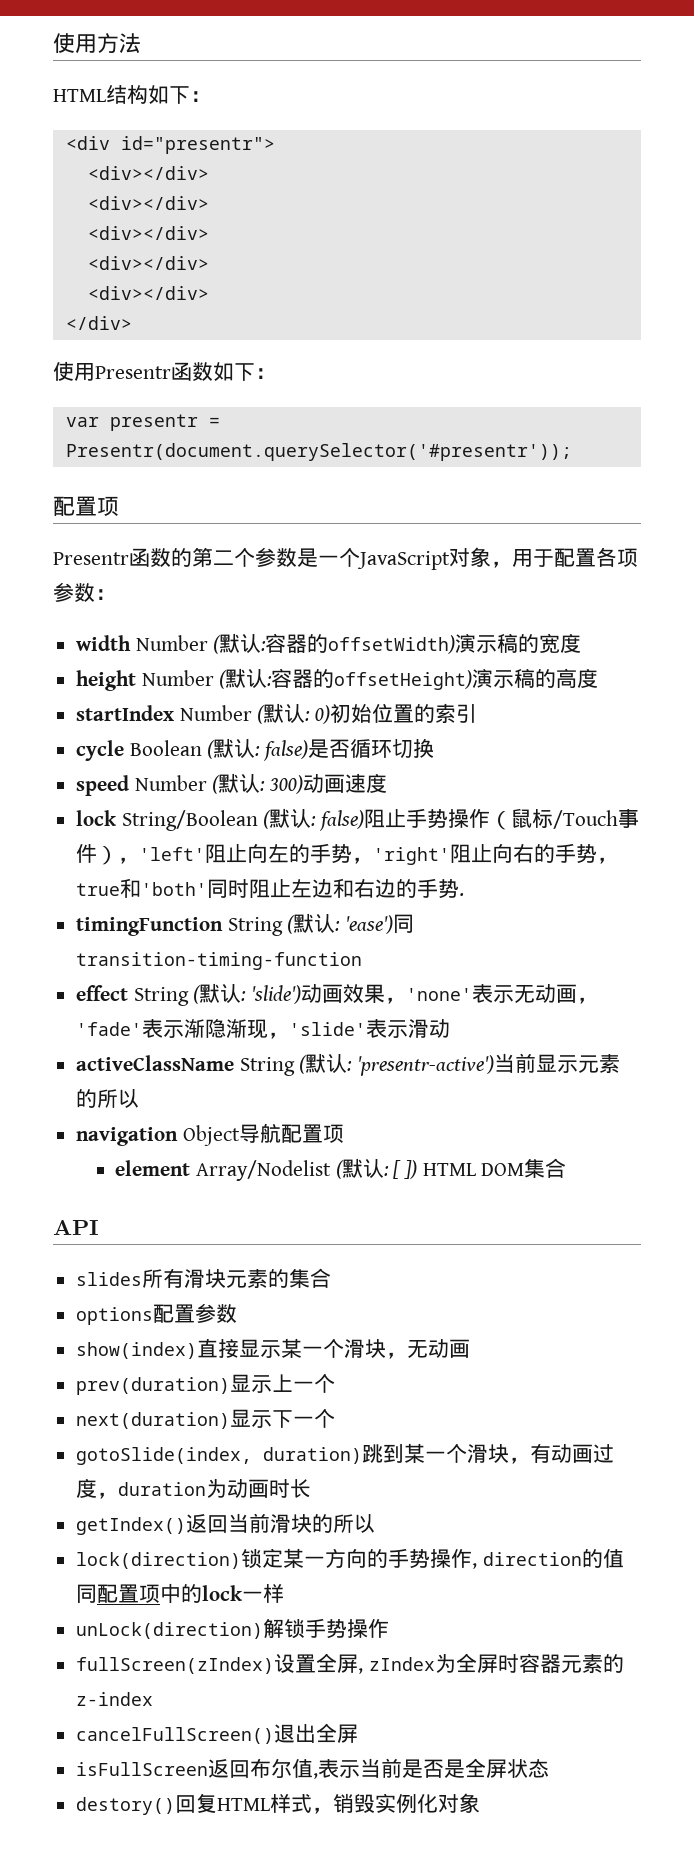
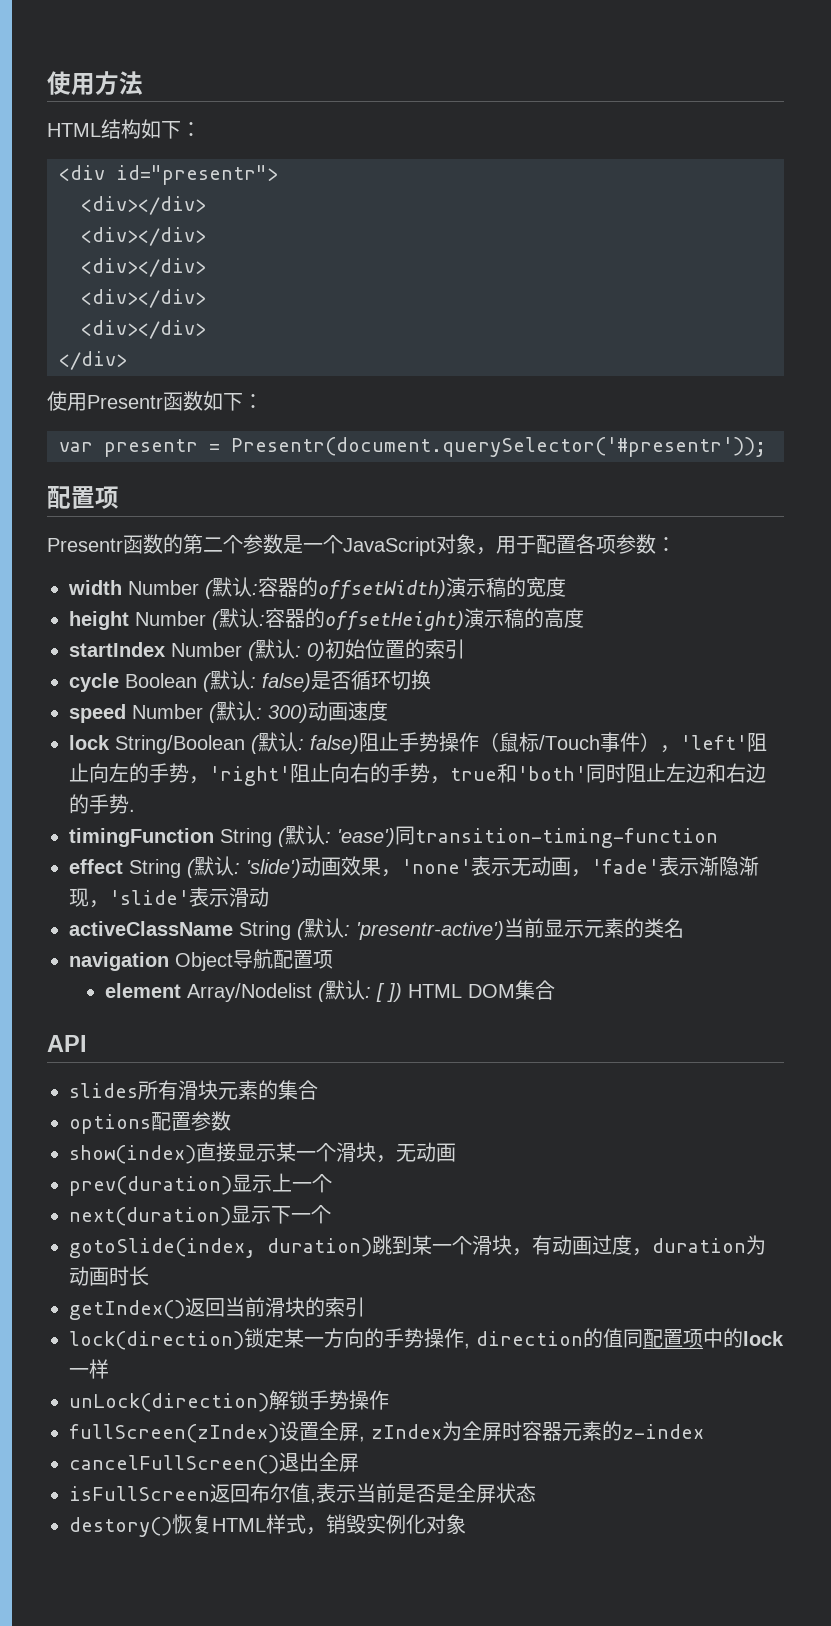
- activeClassName String (默认: 'presentr-active')当前显示元素的所以
+ activeClassName String (默认: 'presentr-active')当前显示元素的类名
- getIndex()返回当前滑块的所以
+ getIndex()返回当前滑块的索引
- destory()回复HTML样式，销毁实例化对象
+ destory()恢复HTML样式，销毁实例化对象

